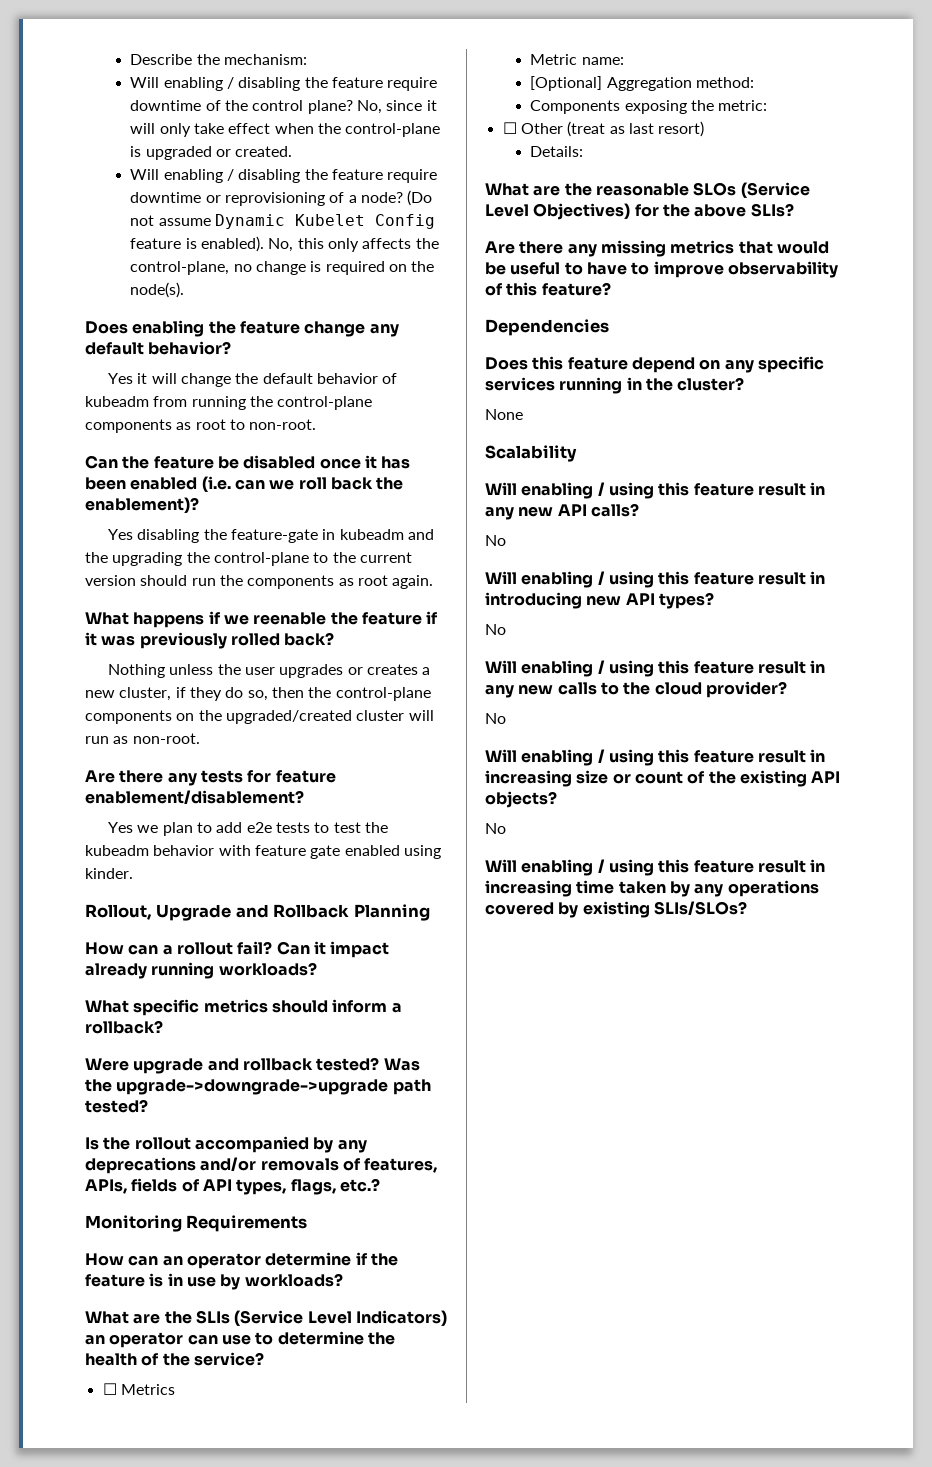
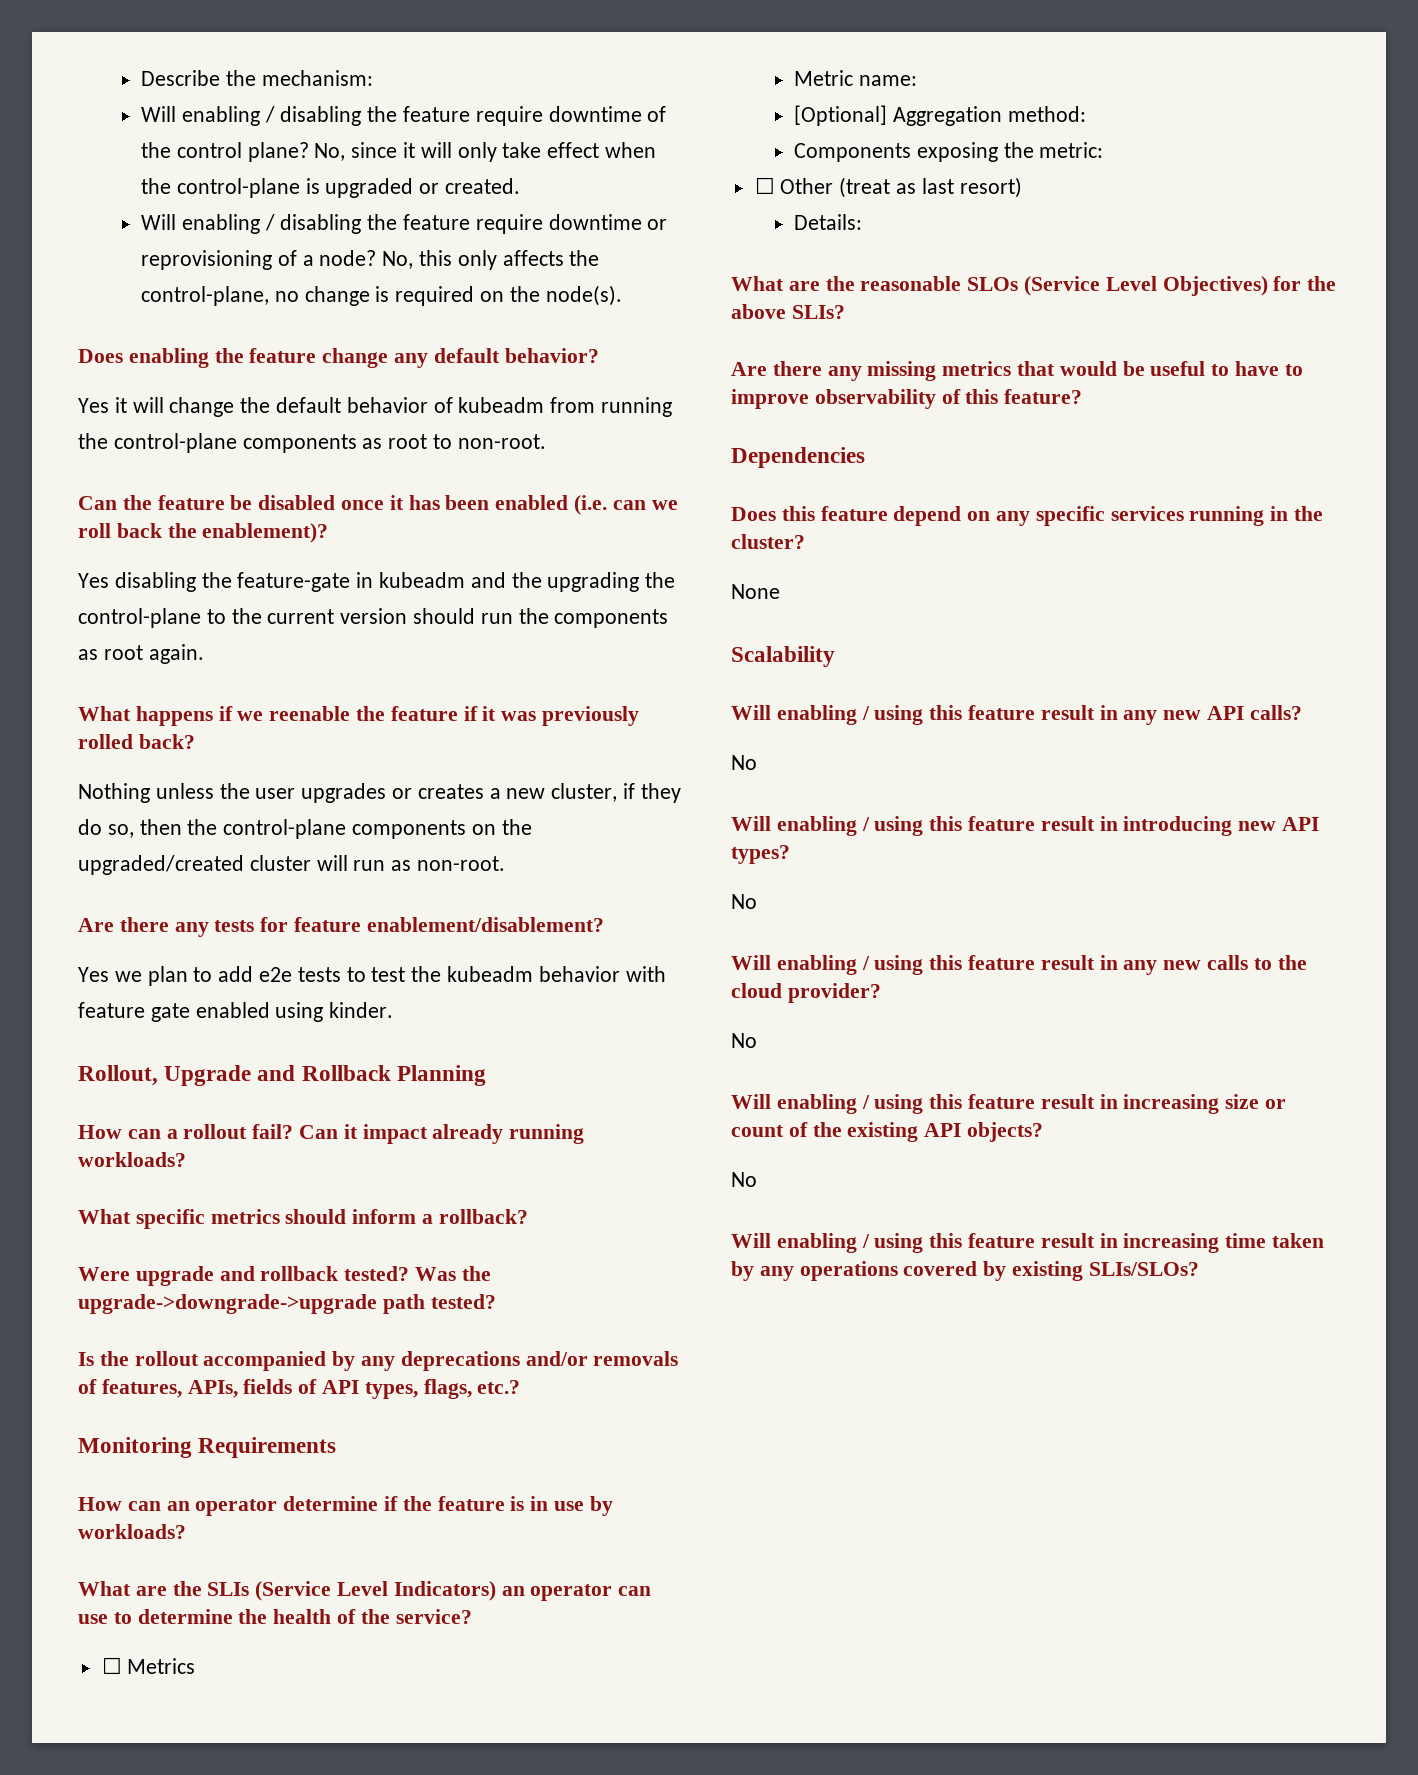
- (Do not assume Dynamic Kubelet Config feature is enabled).

